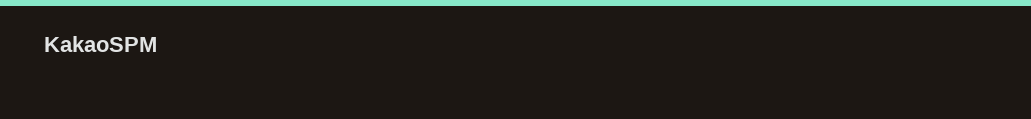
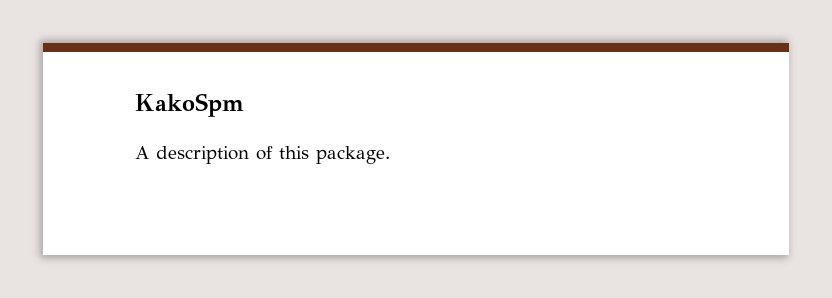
- KakaoSPM
+ KakoSpm
+ A description of this package.

